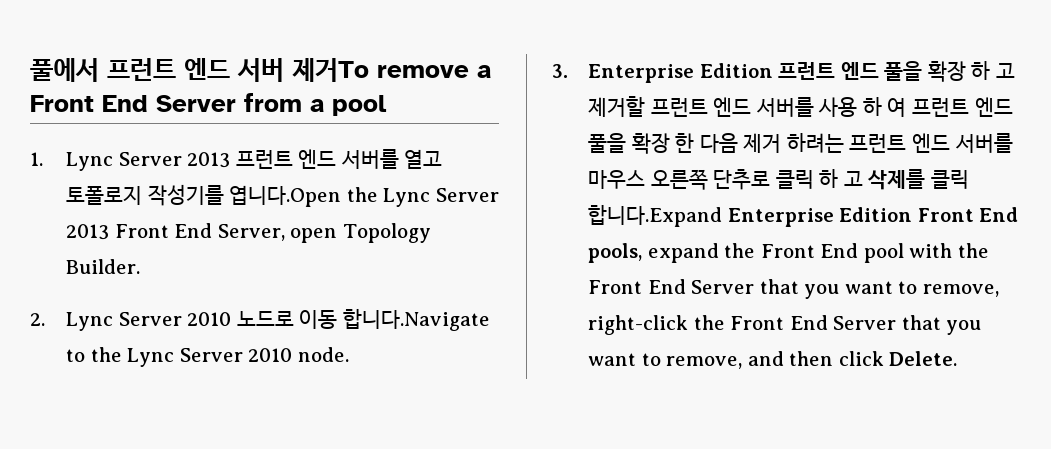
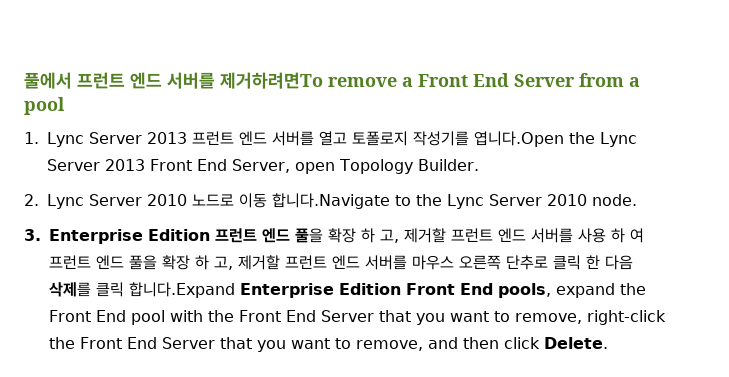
- 풀에서 프런트 엔드 서버 제거To remove a Front End Server from a pool
+ 풀에서 프런트 엔드 서버를 제거하려면To remove a Front End Server from a pool
- 3. Enterprise Edition 프런트 엔드 풀을 확장 하 고 제거할 프런트 엔드 서버를 사용 하 여 프런트 엔드 풀을 확장 한 다음 제거 하려는 프런트 엔드 서버를 마우스 오른쪽 단추로 클릭 하 고 삭제를 클릭 합니다.Expand Enterprise Edition Front End pools, expand the Front End pool with the Front End Server that you want to remove, right-click the Front End Server that you want to remove, and then click Delete.
+ 3. Enterprise Edition 프런트 엔드 풀을 확장 하 고, 제거할 프런트 엔드 서버를 사용 하 여 프런트 엔드 풀을 확장 하 고, 제거할 프런트 엔드 서버를 마우스 오른쪽 단추로 클릭 한 다음 삭제를 클릭 합니다.Expand Enterprise Edition Front End pools, expand the Front End pool with the Front End Server that you want to remove, right-click the Front End Server that you want to remove, and then click Delete.

